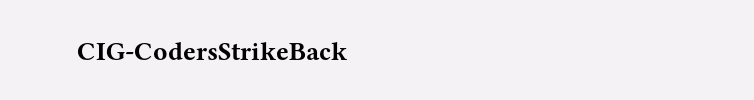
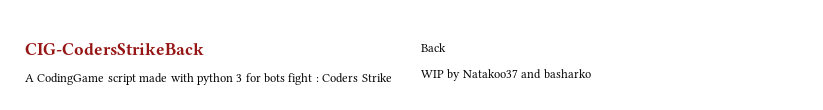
+ A CodingGame script made with python 3 for bots fight : Coders Strike Back
+ WIP by Natakoo37 and basharko

